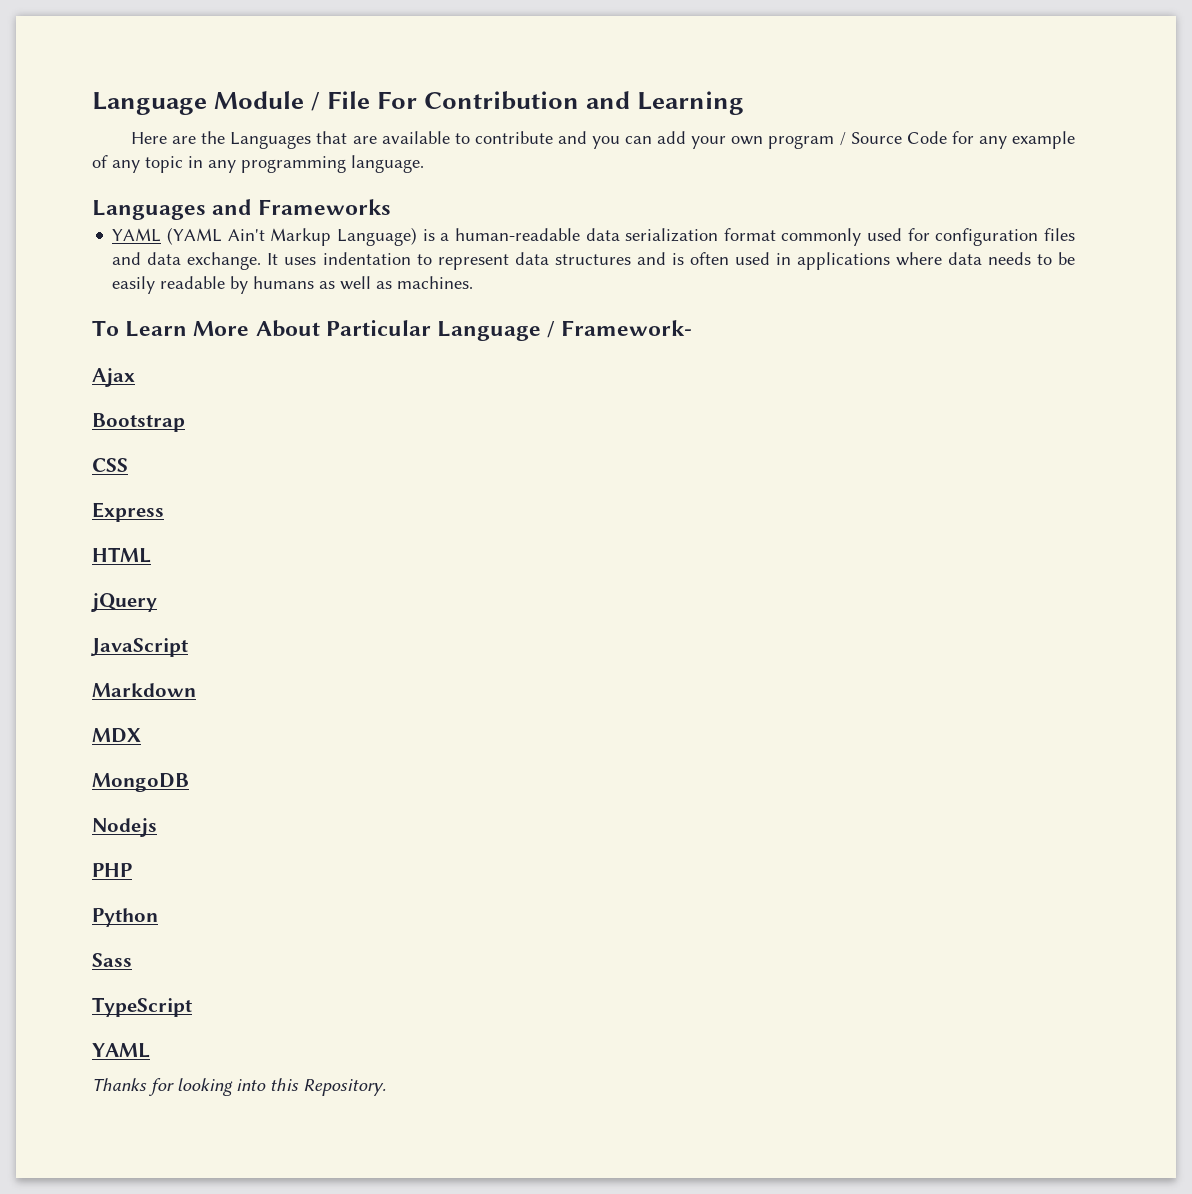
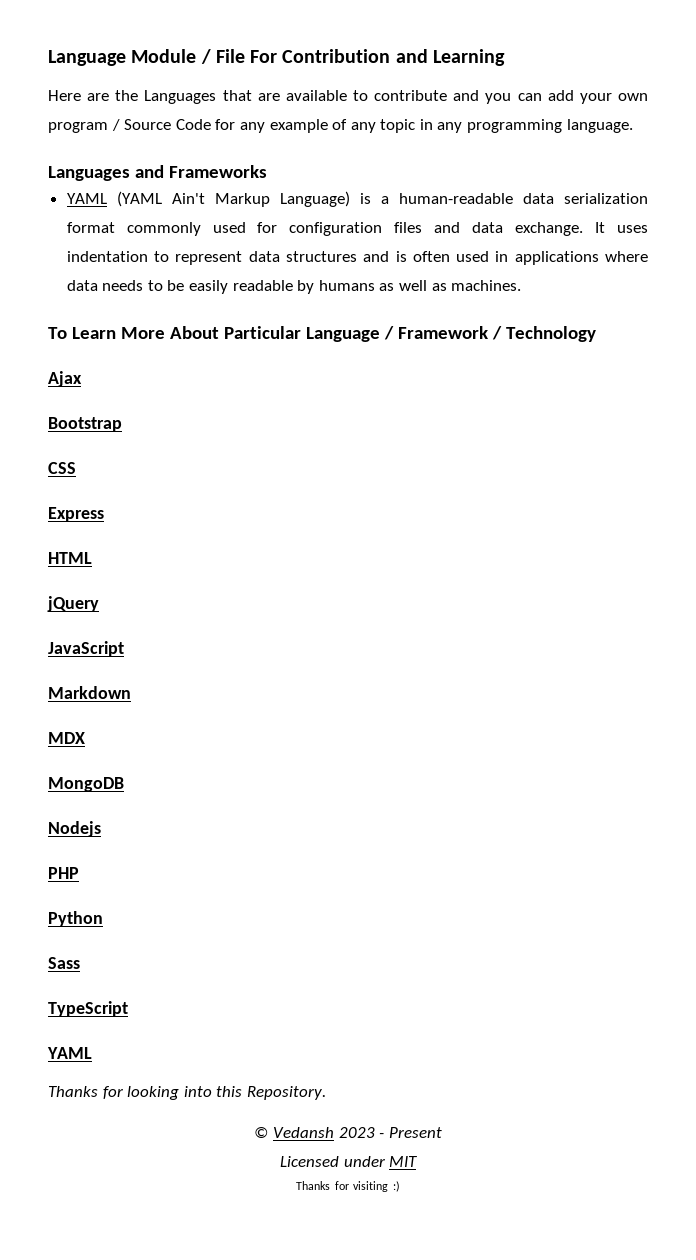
- To Learn More About Particular Language / Framework-
+ To Learn More About Particular Language / Framework / Technology
+ © Vedansh 2023 - Present
+ Licensed under MIT
+ Thanks for visiting :)

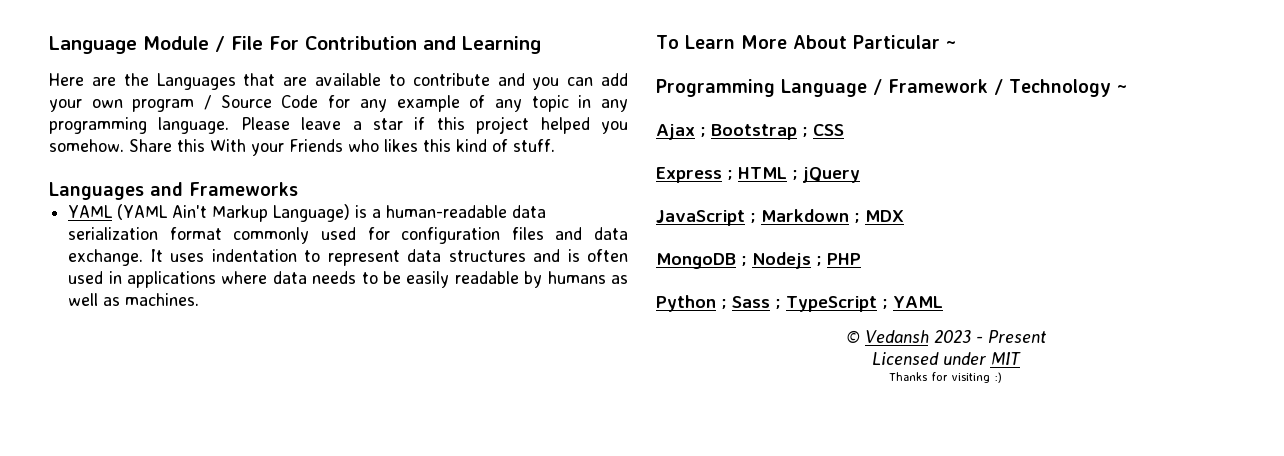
+ Please leave a star if this project helped you somehow. Share this With your Friends who likes this kind of stuff.
- To Learn More About Particular Language / Framework / Technology
+ To Learn More About Particular ~
+ Programming Language / Framework / Technology ~
- Ajax
- Bootstrap
- CSS
+ Ajax ; Bootstrap ; CSS
- Express
- HTML
- jQuery
+ Express ; HTML ; jQuery
- JavaScript
- Markdown
- MDX
+ JavaScript ; Markdown ; MDX
- MongoDB
- Nodejs
- PHP
+ MongoDB ; Nodejs ; PHP
- Python
- Sass
- TypeScript
- YAML
- Thanks for looking into this Repository.
+ Python ; Sass ; TypeScript ; YAML

